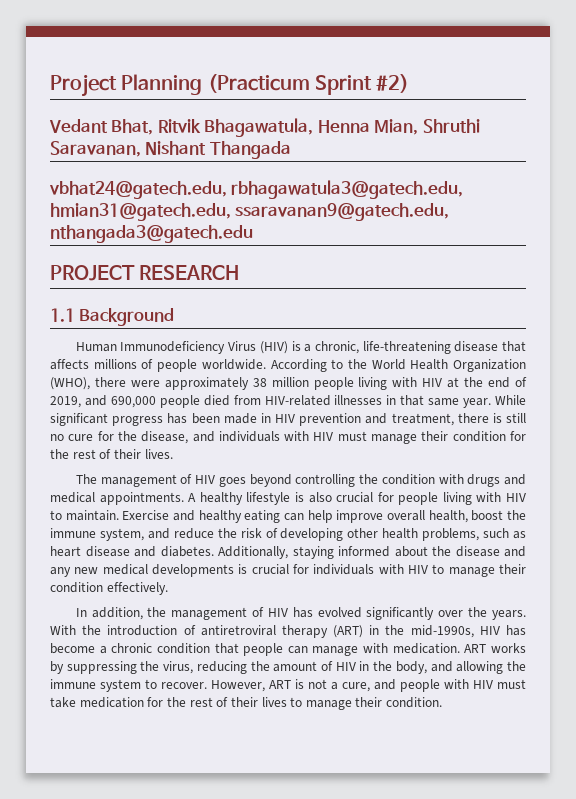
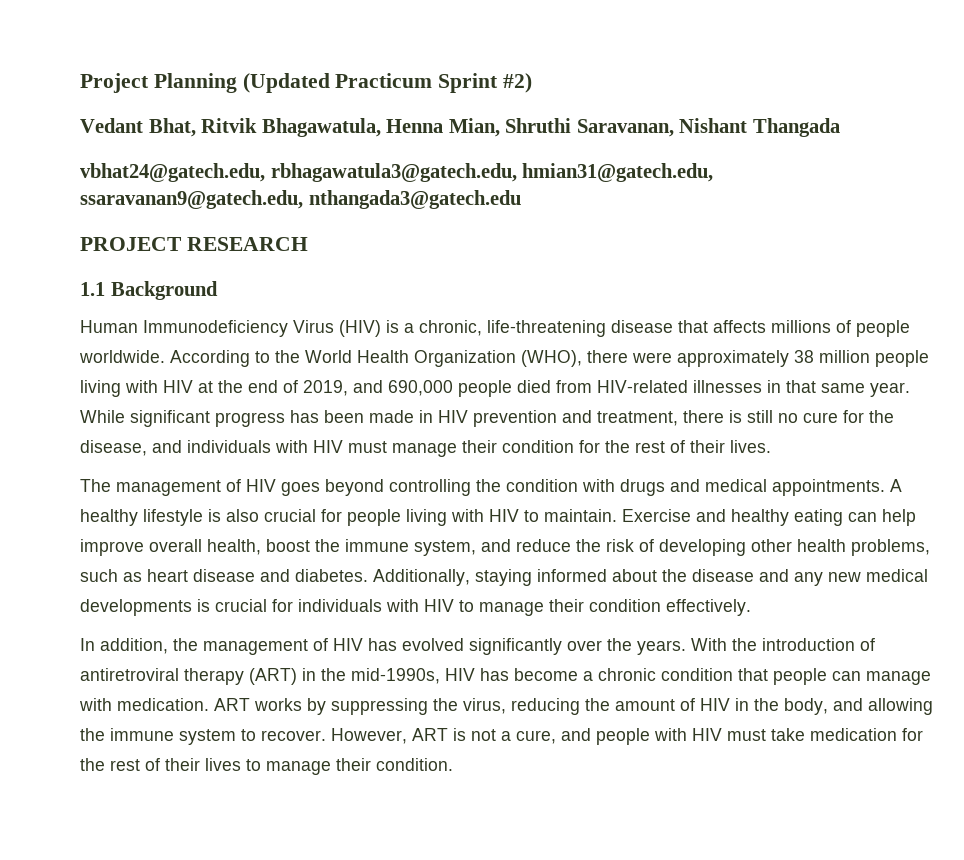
- Project Planning (Practicum Sprint #2)
+ Project Planning (Updated Practicum Sprint #2)

